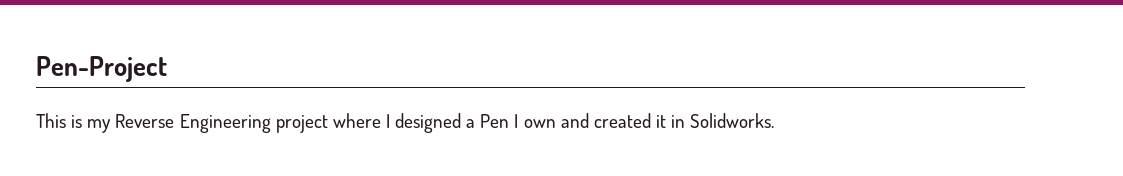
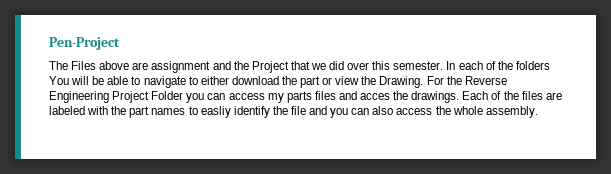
- This is my Reverse Engineering project where I designed a Pen I own and created it in Solidworks.
+ The Files above are assignment and the Project that we did over this semester. In each of the folders You will be able to navigate to either download the part or view the Drawing. For the Reverse Engineering Project Folder you can access my parts files and acces the drawings. Each of the files are labeled with the part names to easliy identify the file and you can also access the whole assembly.

